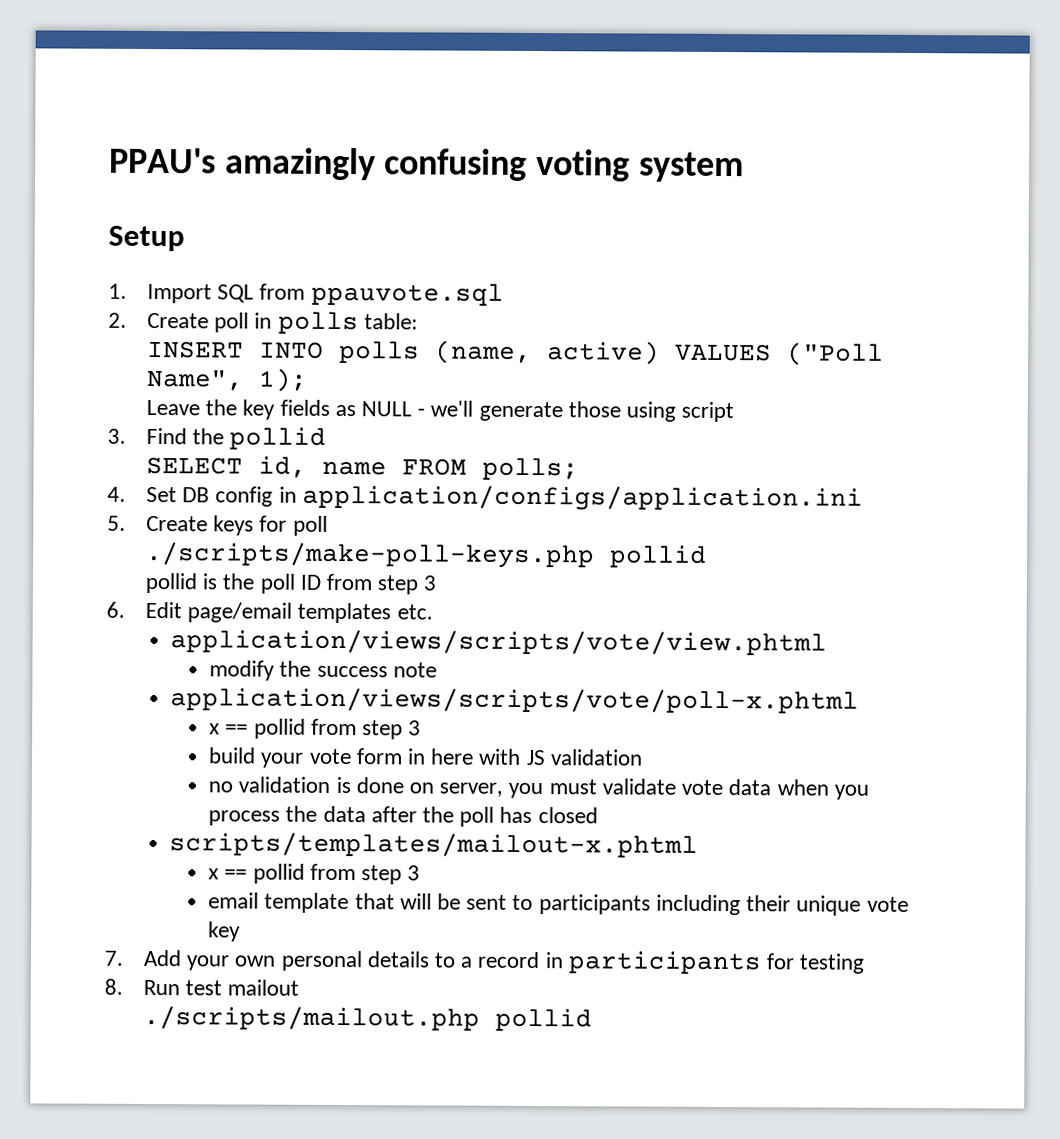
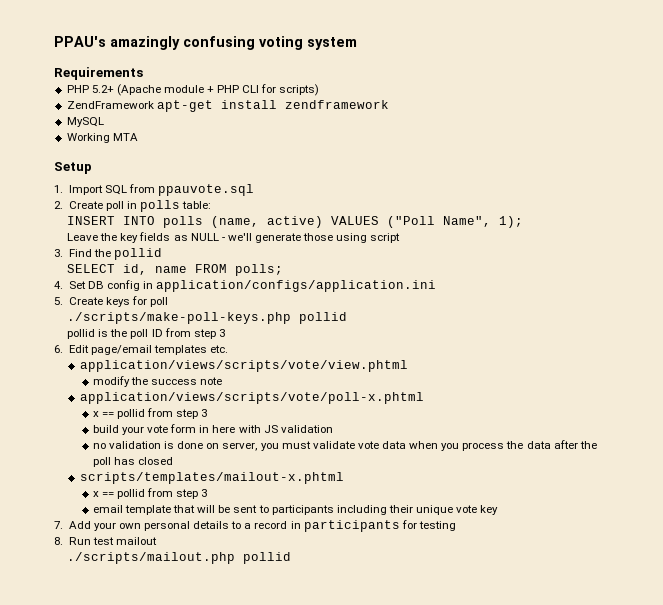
+ Requirements
+ PHP 5.2+ (Apache module + PHP CLI for scripts)
+ ZendFramework apt-get install zendframework
+ MySQL
+ Working MTA

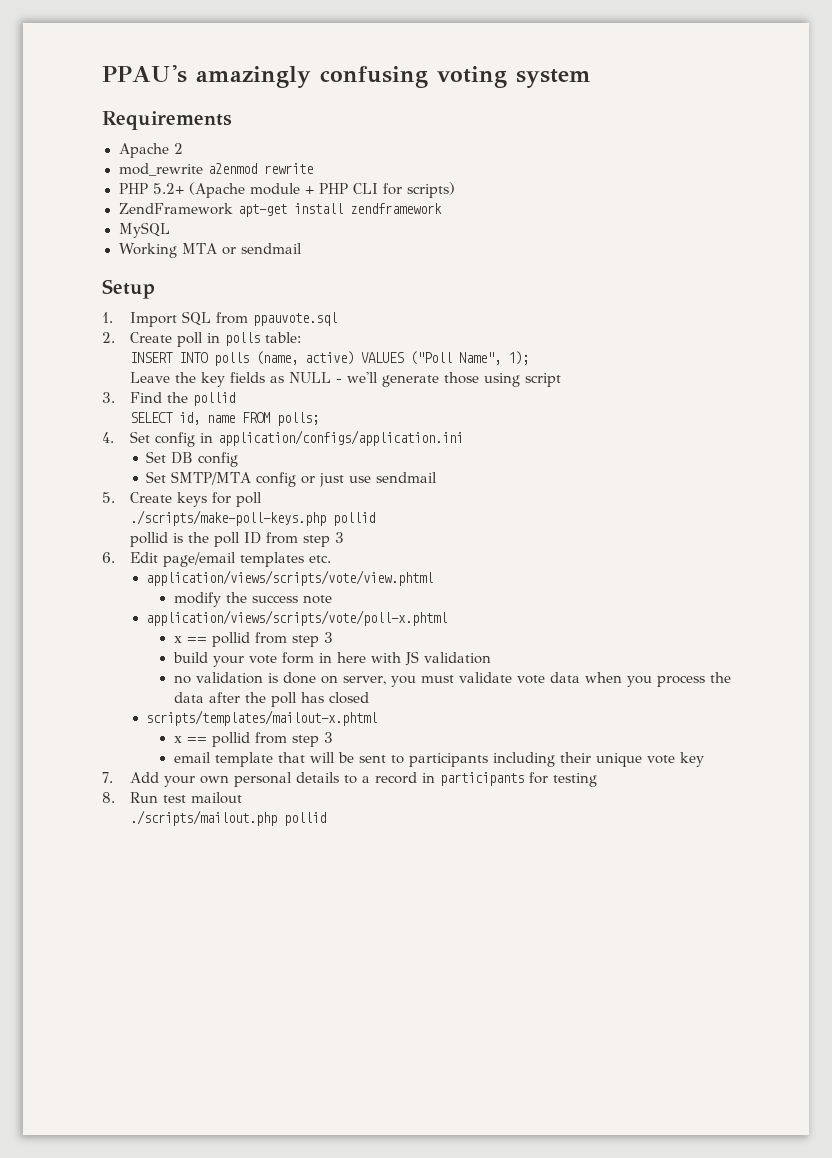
+ Apache 2
+ mod_rewrite a2enmod rewrite
- Working MTA
+ Working MTA or sendmail
- 4. Set DB config in application/configs/application.ini
+ 4. Set config in application/configs/application.ini
+ Set DB config
+ Set SMTP/MTA config or just use sendmail

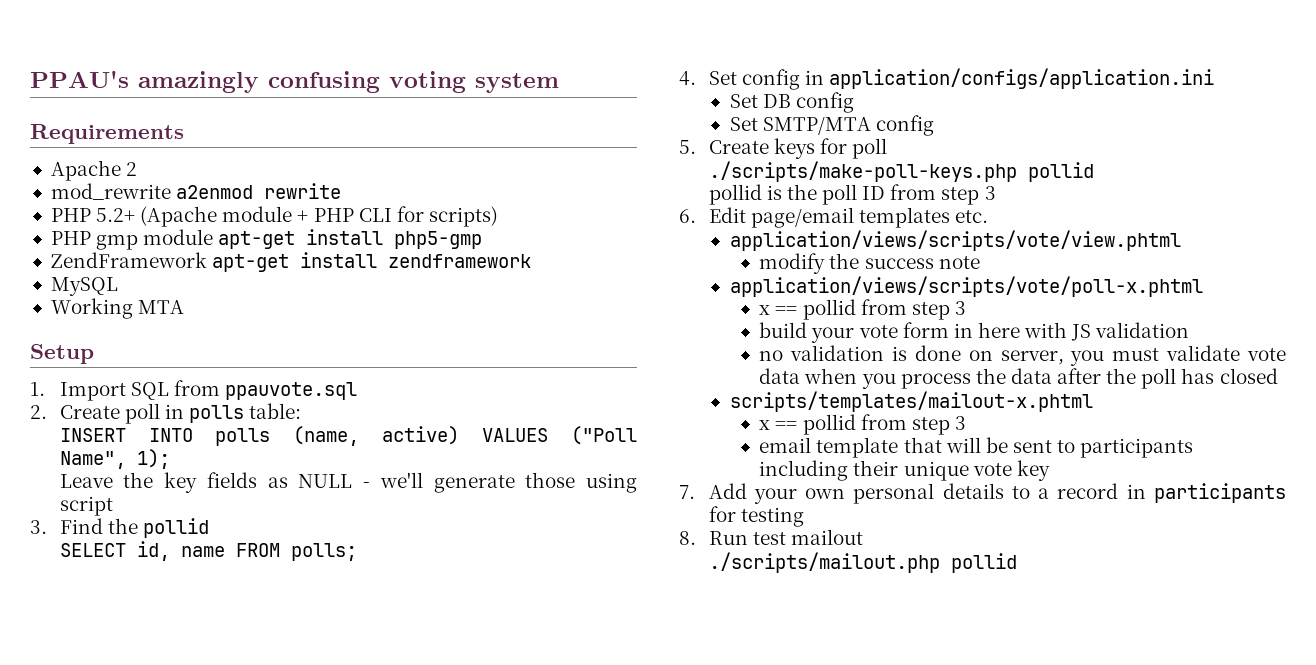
+ PHP gmp module apt-get install php5-gmp
- Working MTA or sendmail
+ Working MTA
- Set SMTP/MTA config or just use sendmail
+ Set SMTP/MTA config

